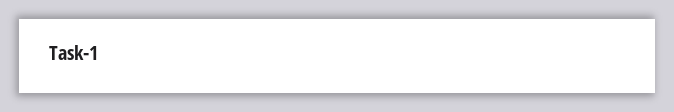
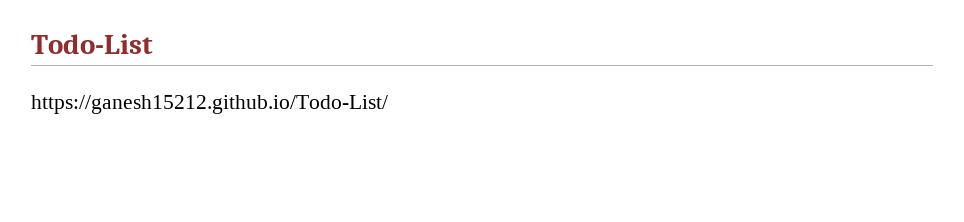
- Task-1
+ Todo-List
+ https://ganesh15212.github.io/Todo-List/

